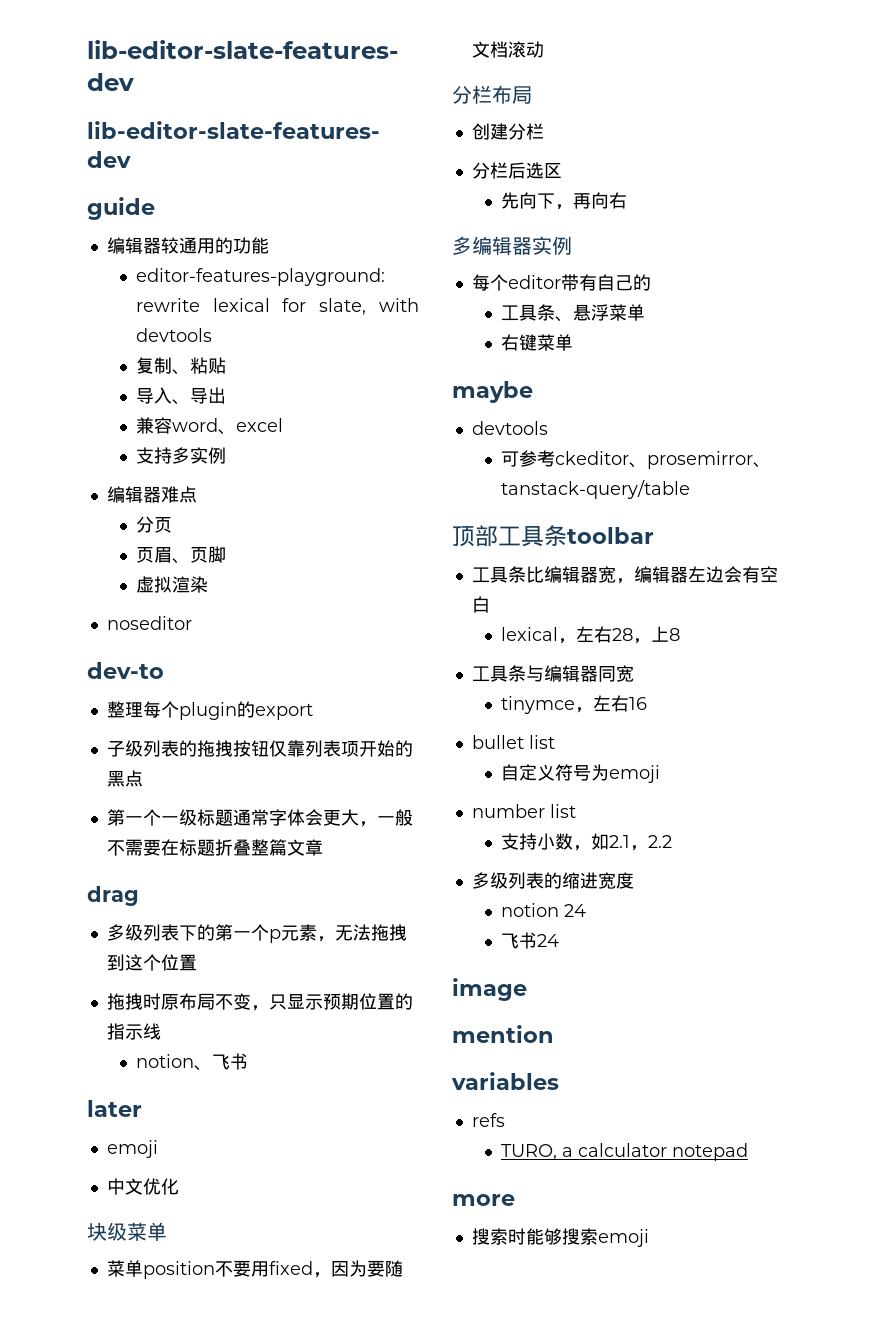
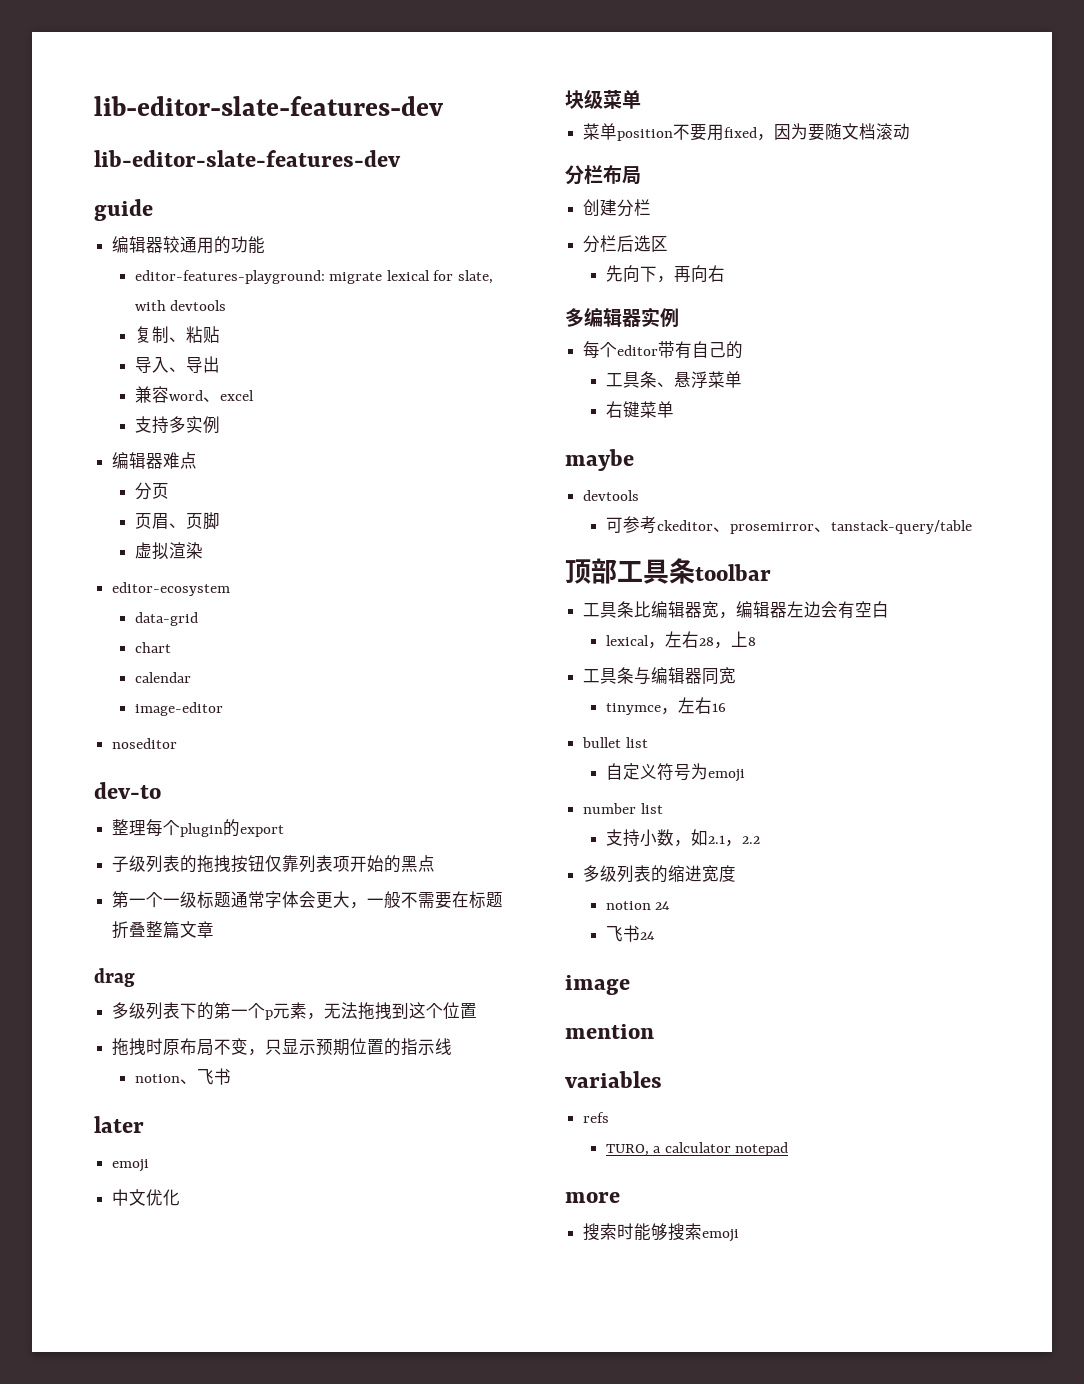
- editor-features-playground: rewrite lexical for slate, with devtools
+ editor-features-playground: migrate lexical for slate, with devtools
+ editor-ecosystem
+ data-grid
+ chart
+ calendar
+ image-editor

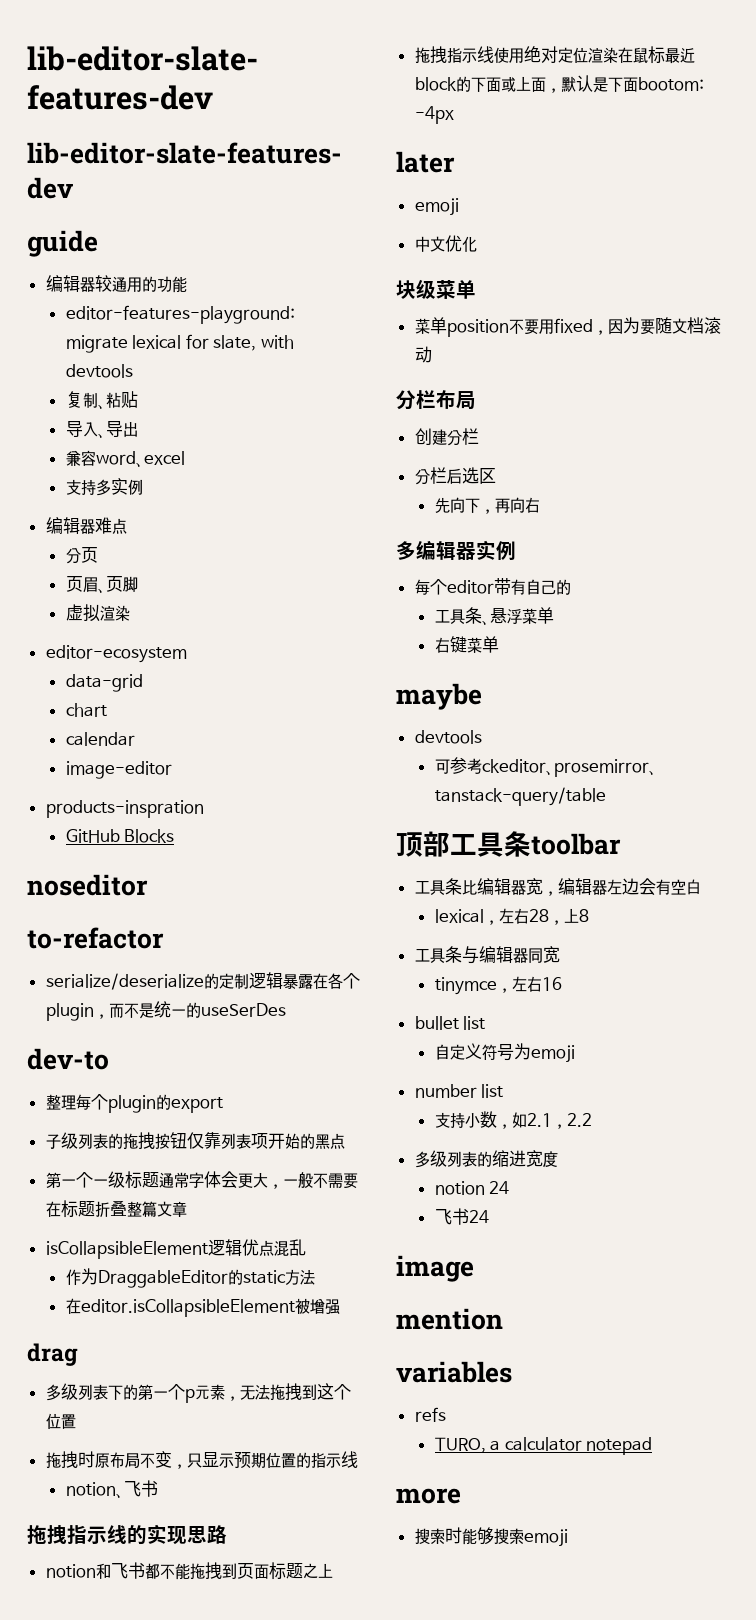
+ products-inspration
+ GitHub Blocks
  noseditor
+ to-refactor
+ serialize/deserialize的定制逻辑暴露在各个plugin，而不是统一的useSerDes
+ isCollapsibleElement逻辑优点混乱
+ 作为DraggableEditor的static方法
+ 在editor.isCollapsibleElement被增强
+ 拖拽指示线的实现思路
+ notion和飞书都不能拖拽到页面标题之上
+ 拖拽指示线使用绝对定位渲染在鼠标最近block的下面或上面，默认是下面bootom: -4px

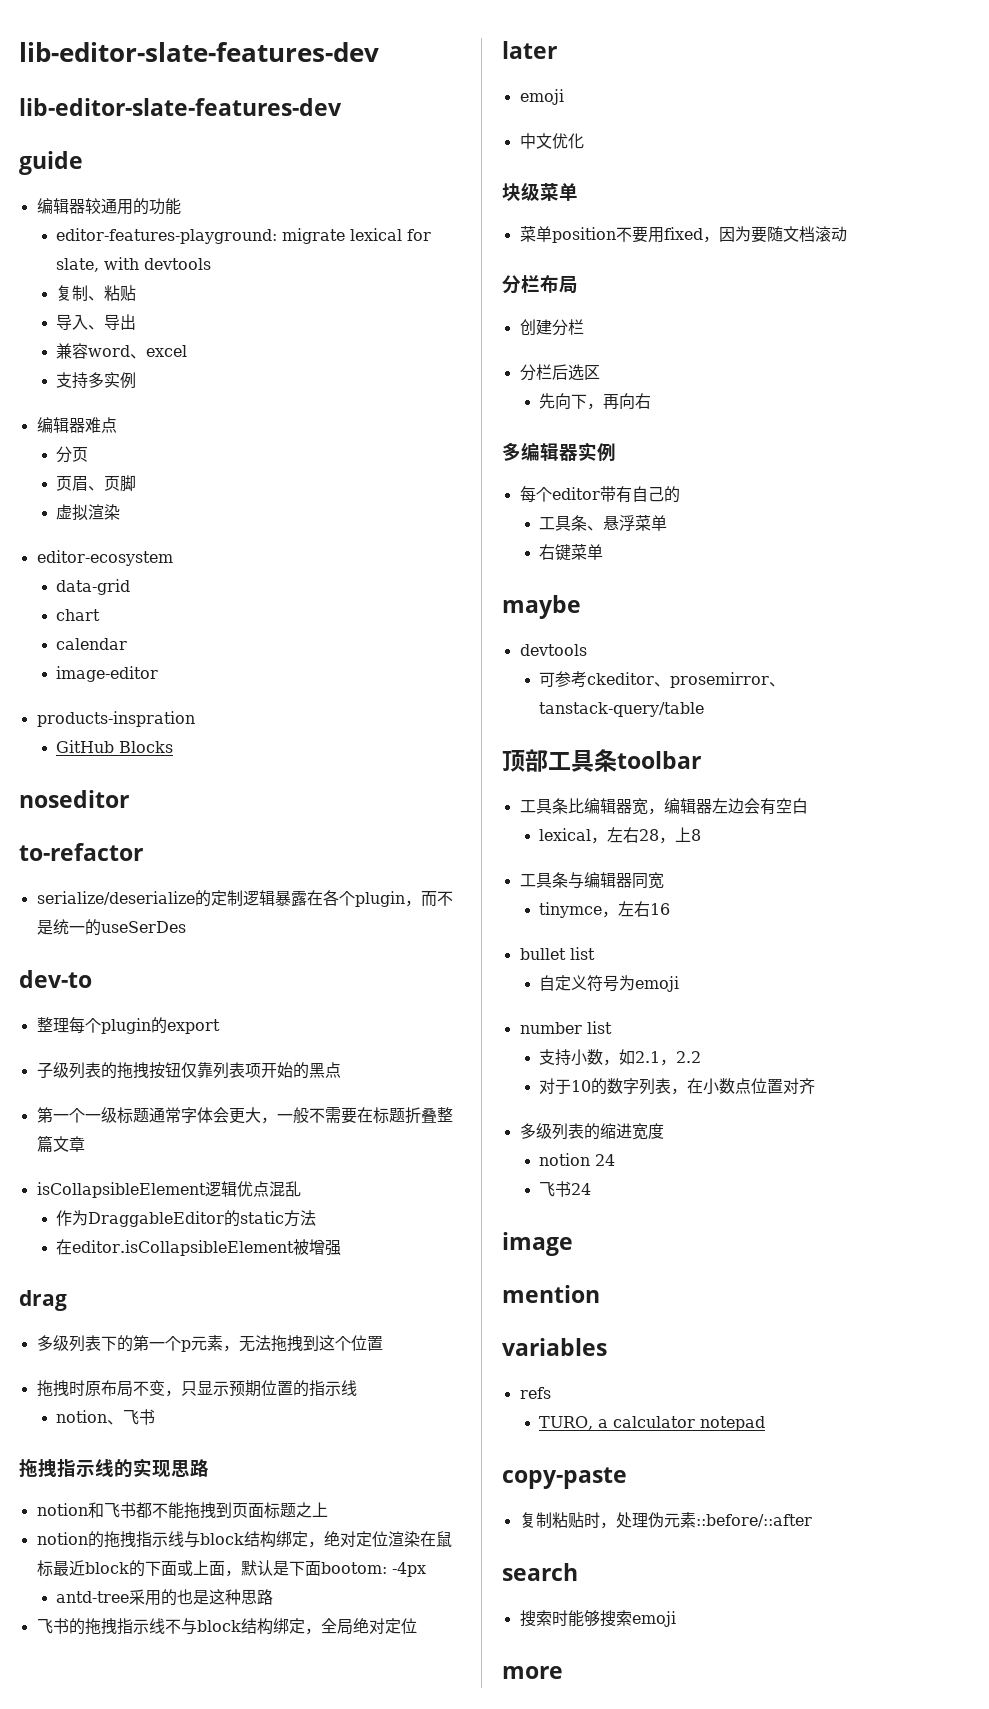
- 拖拽指示线使用绝对定位渲染在鼠标最近block的下面或上面，默认是下面bootom: -4px
+ notion的拖拽指示线与block结构绑定，绝对定位渲染在鼠标最近block的下面或上面，默认是下面bootom: -4px
+ antd-tree采用的也是这种思路
+ 飞书的拖拽指示线不与block结构绑定，全局绝对定位
+ 对于10的数字列表，在小数点位置对齐
- more
+ copy-paste
+ 复制粘贴时，处理伪元素::before/::after
+ search
+ more

